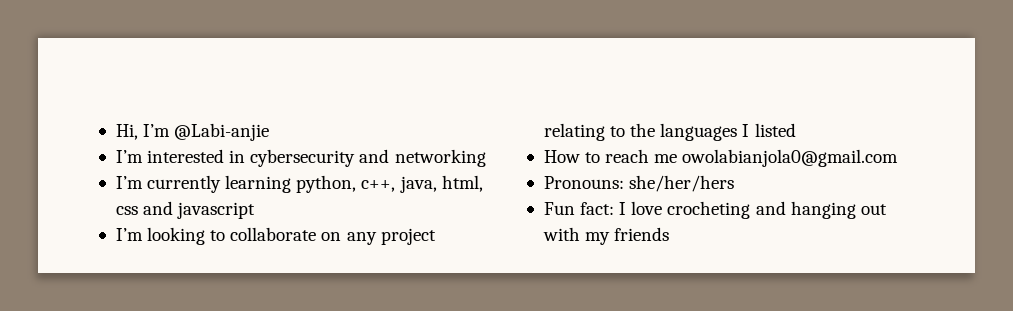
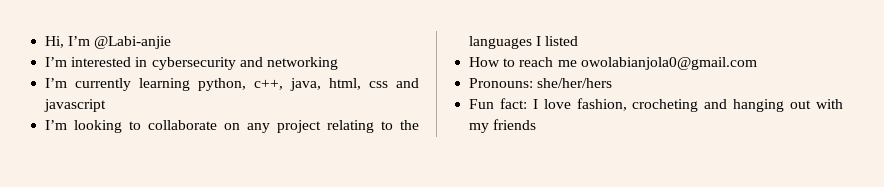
- Fun fact: I love crocheting and hanging out with my friends
+ Fun fact: I love fashion, crocheting and hanging out with my friends

